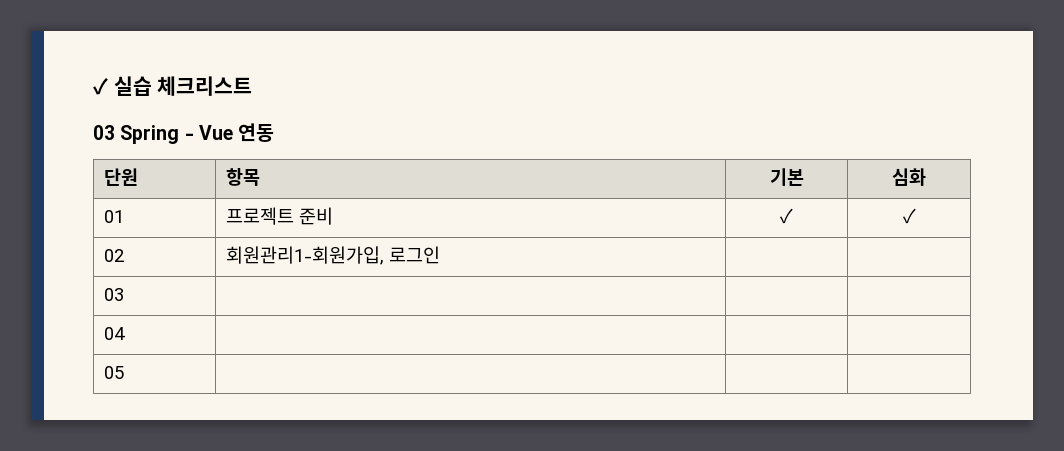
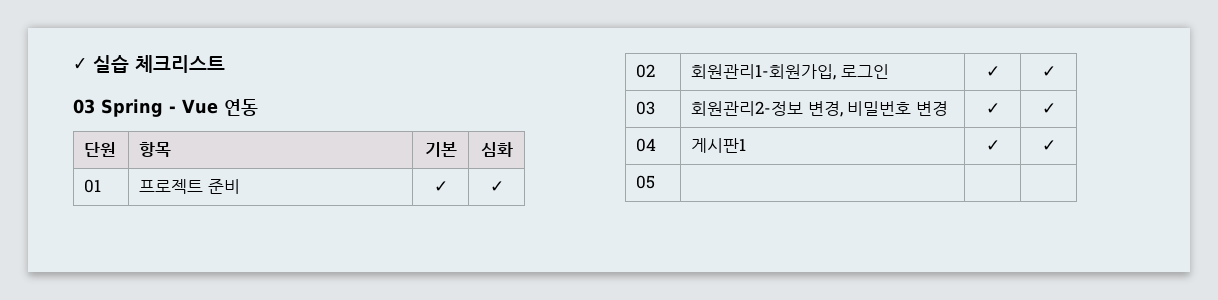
- 02 | 회원관리1-회원가입, 로그인 | |
+ 02 | 회원관리1-회원가입, 로그인 | ✓ | ✓
- 03 | | |
- 04 | | |
+ 03 | 회원관리2-정보 변경, 비밀번호 변경 | ✓ | ✓
+ 04 | 게시판1 | ✓ | ✓

